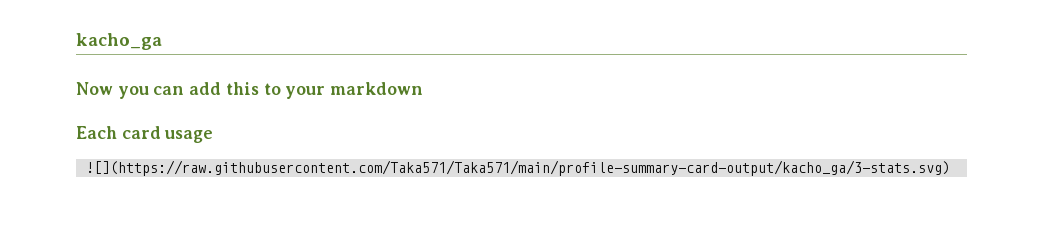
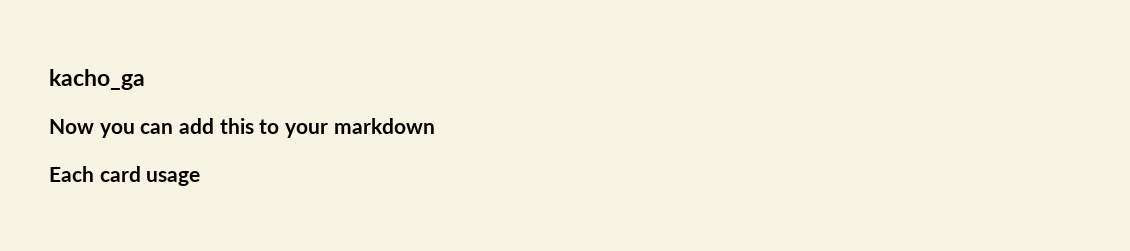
- ![](https://raw.githubusercontent.com/Taka571/Taka571/main/profile-summary-card-output/kacho_ga/3-stats.svg)

